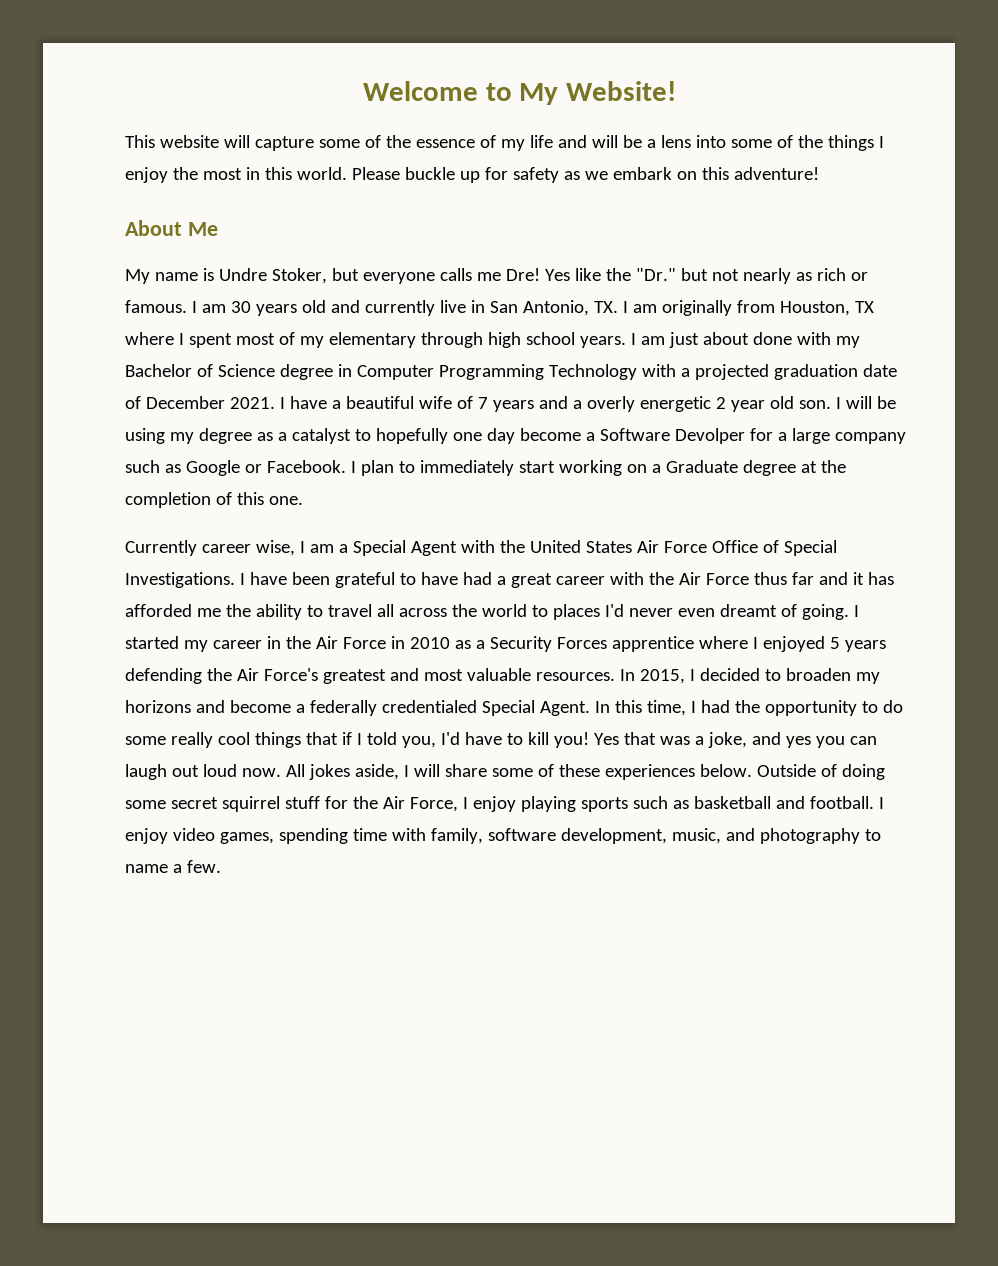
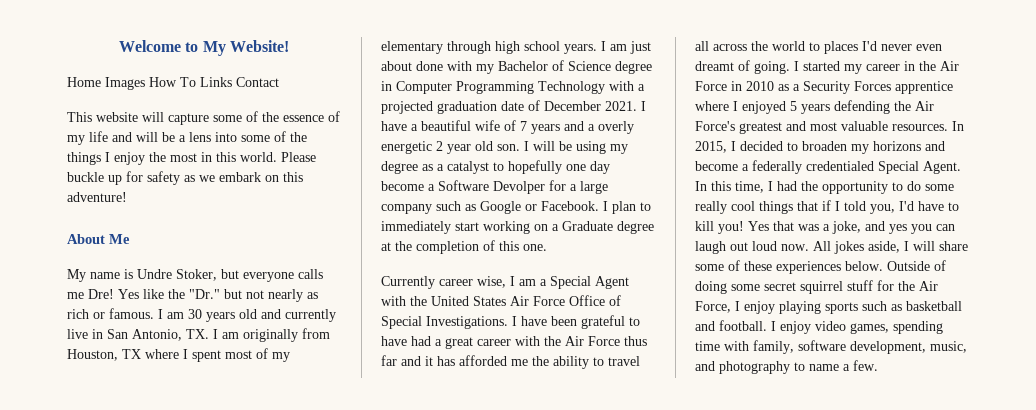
+ Home Images How To Links Contact

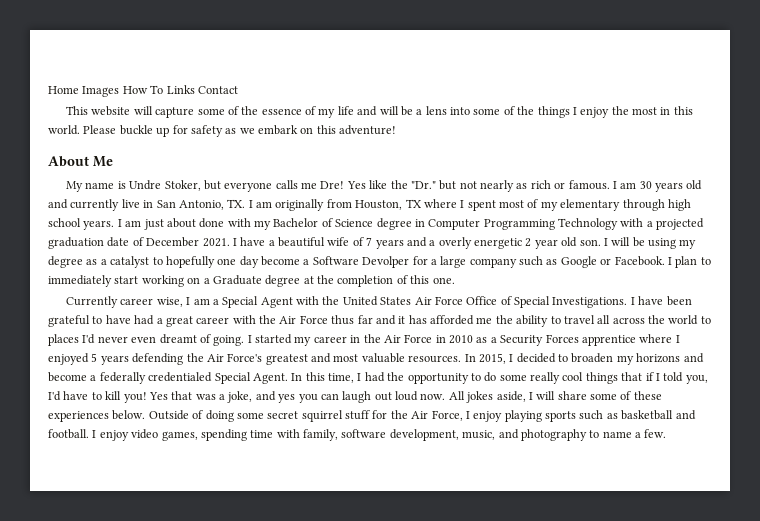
- Welcome to My Website!

